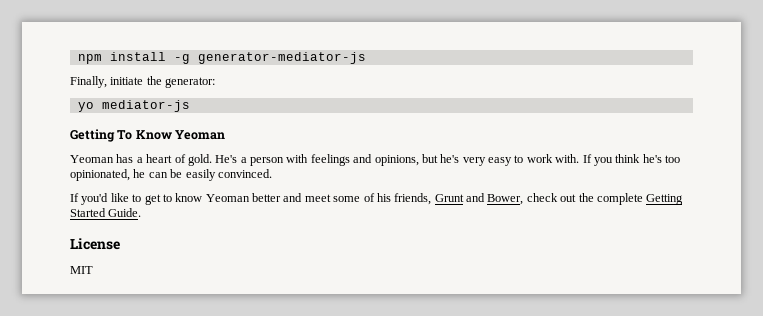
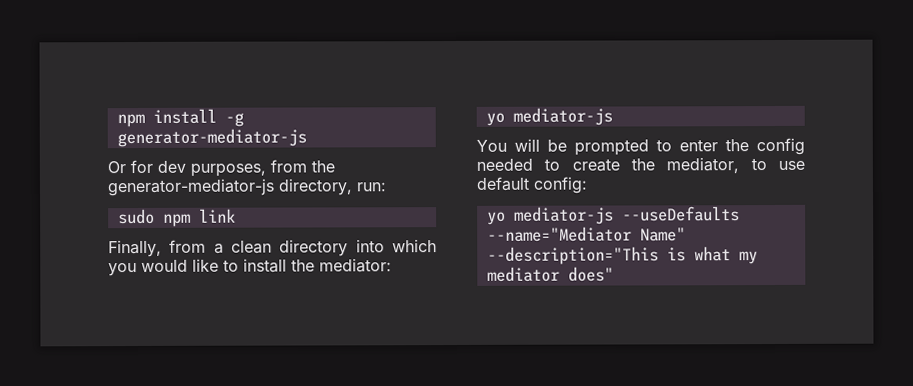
- Finally, initiate the generator:
+ Or for dev purposes, from the generator-mediator-js directory, run:
+ sudo npm link
+ Finally, from a clean directory into which you would like to install the mediator:
  yo mediator-js
- Getting To Know Yeoman
- Yeoman has a heart of gold. He's a person with feelings and opinions, but he's very easy to work with. If you think he's too opinionated, he can be easily convinced.
- If you'd like to get to know Yeoman better and meet some of his friends, Grunt and Bower, check out the complete Getting Started Guide.
- License
- MIT
+ You will be prompted to enter the config needed to create the mediator, to use default config:
+ yo mediator-js --useDefaults --name="Mediator Name" --description="This is what my mediator does"

